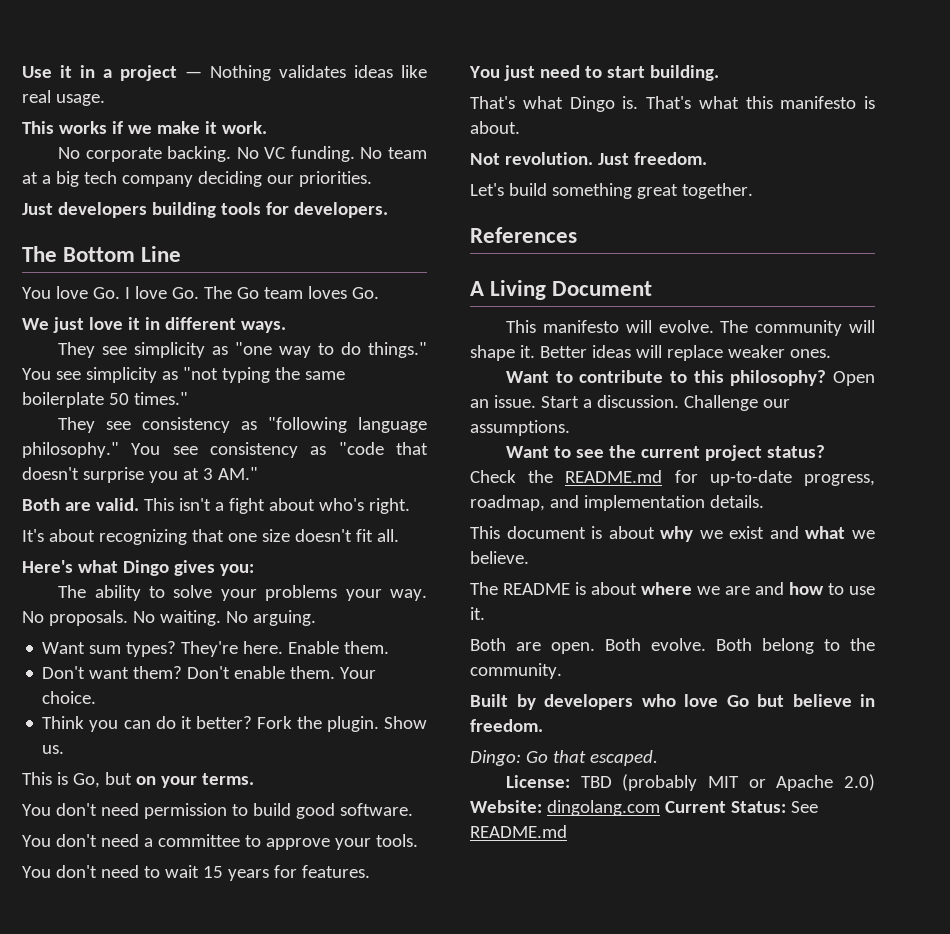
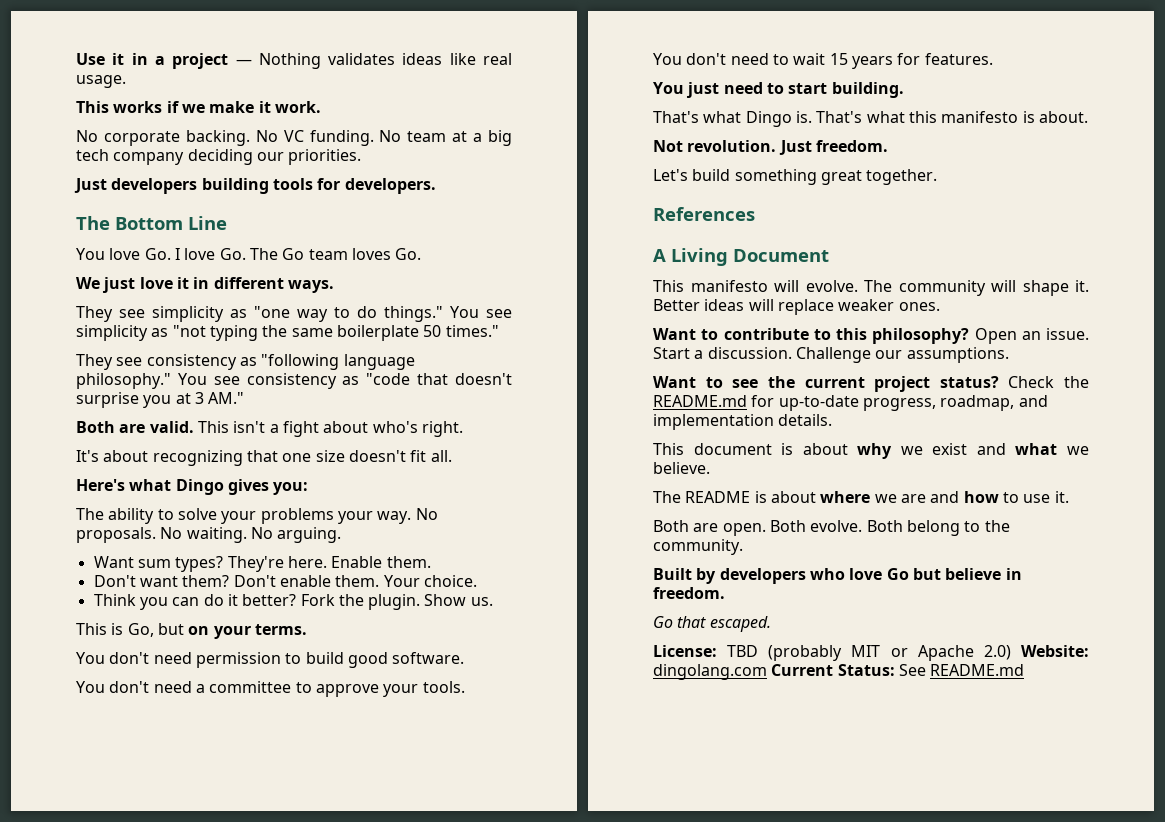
- Dingo: Go that escaped.
+ Go that escaped.

